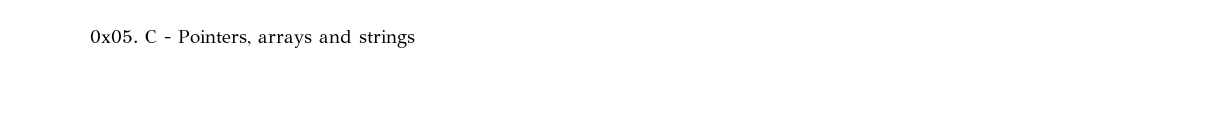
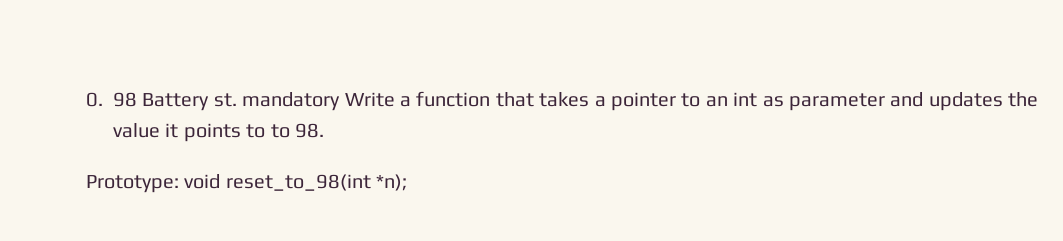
- 0x05. C - Pointers, arrays and strings
+ 0. 98 Battery st. mandatory Write a function that takes a pointer to an int as parameter and updates the value it points to to 98.
+ Prototype: void reset_to_98(int *n);

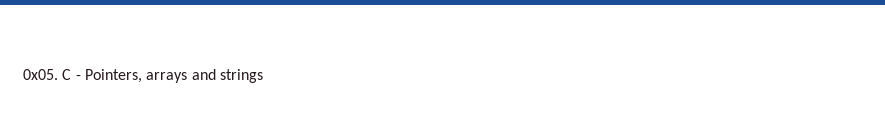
- 0. 98 Battery st. mandatory Write a function that takes a pointer to an int as parameter and updates the value it points to to 98.
- Prototype: void reset_to_98(int *n);
+ 0x05. C - Pointers, arrays and strings

